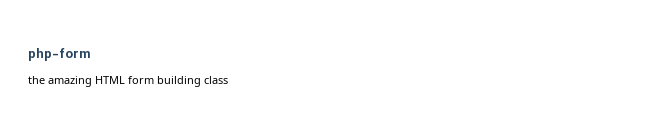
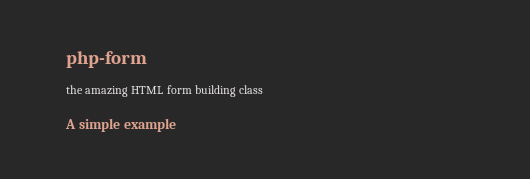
+ A simple example

